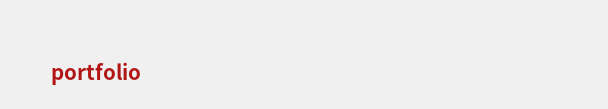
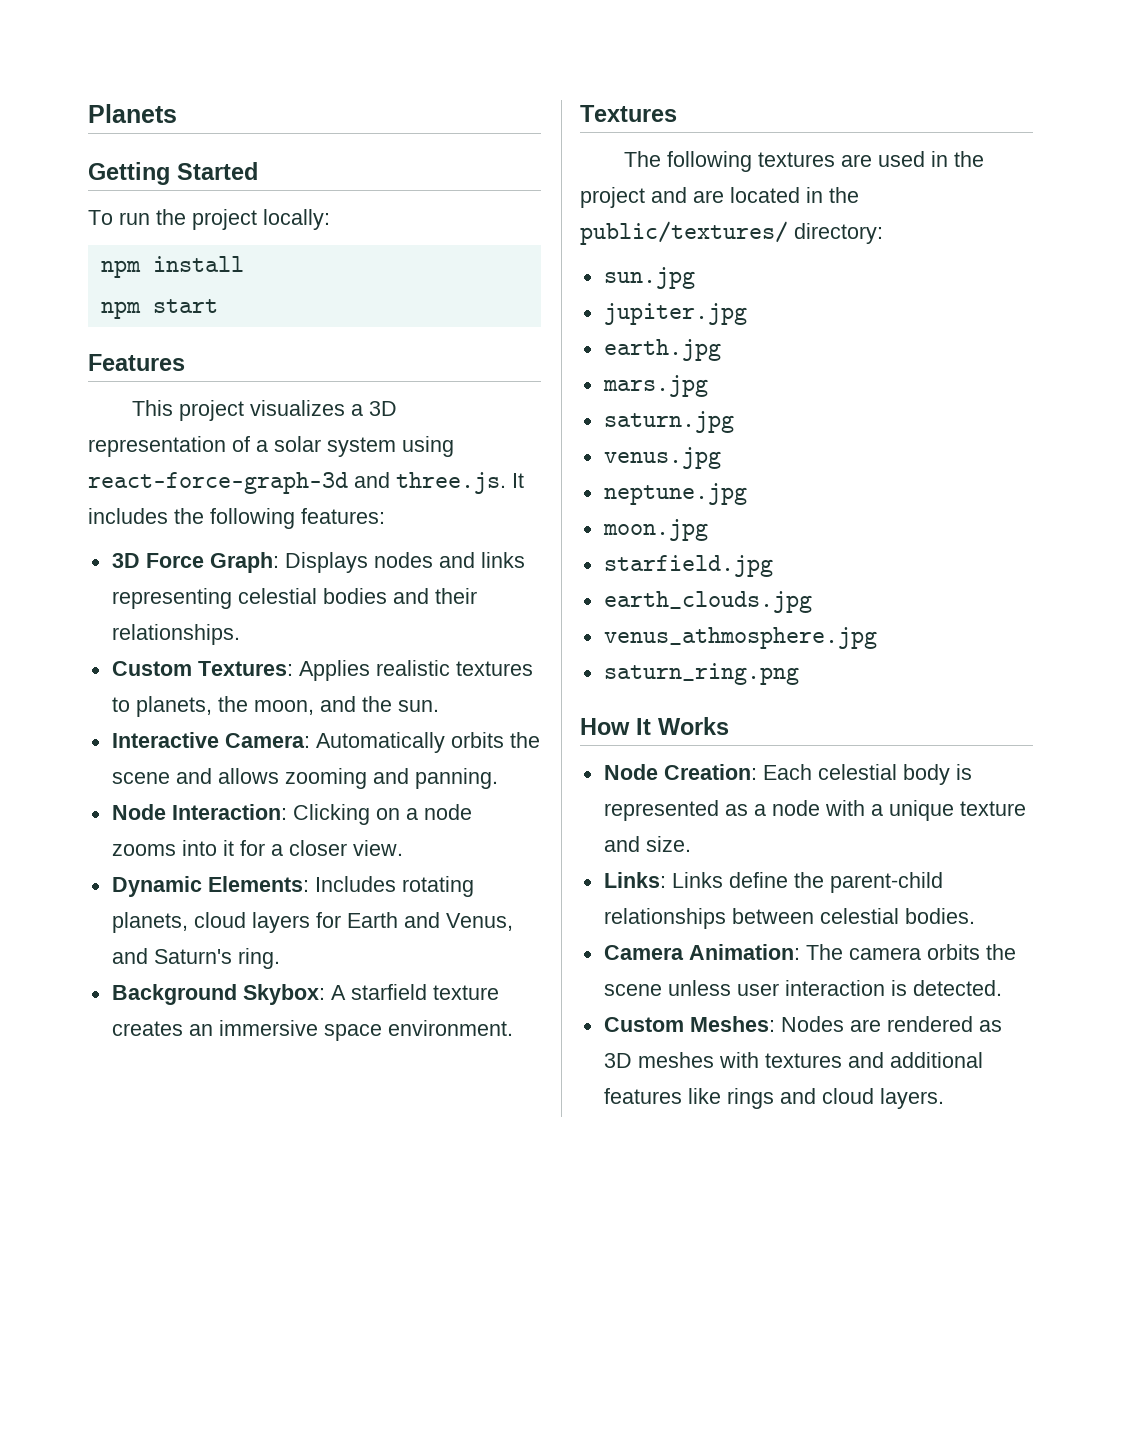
- portfolio
+ Planets
+ Getting Started
+ To run the project locally:
+ npm install
+ npm start
+ Features
+ This project visualizes a 3D representation of a solar system using react-force-graph-3d and three.js. It includes the following features:
+ 3D Force Graph: Displays nodes and links representing celestial bodies and their relationships.
+ Custom Textures: Applies realistic textures to planets, the moon, and the sun.
+ Interactive Camera: Automatically orbits the scene and allows zooming and panning.
+ Node Interaction: Clicking on a node zooms into it for a closer view.
+ Dynamic Elements: Includes rotating planets, cloud layers for Earth and Venus, and Saturn's ring.
+ Background Skybox: A starfield texture creates an immersive space environment.
+ Textures
+ The following textures are used in the project and are located in the public/textures/ directory:
+ sun.jpg
+ jupiter.jpg
+ earth.jpg
+ mars.jpg
+ saturn.jpg
+ venus.jpg
+ neptune.jpg
+ moon.jpg
+ starfield.jpg
+ earth_clouds.jpg
+ venus_athmosphere.jpg
+ saturn_ring.png
+ How It Works
+ Node Creation: Each celestial body is represented as a node with a unique texture and size.
+ Links: Links define the parent-child relationships between celestial bodies.
+ Camera Animation: The camera orbits the scene unless user interaction is detected.
+ Custom Meshes: Nodes are rendered as 3D meshes with textures and additional features like rings and cloud layers.

